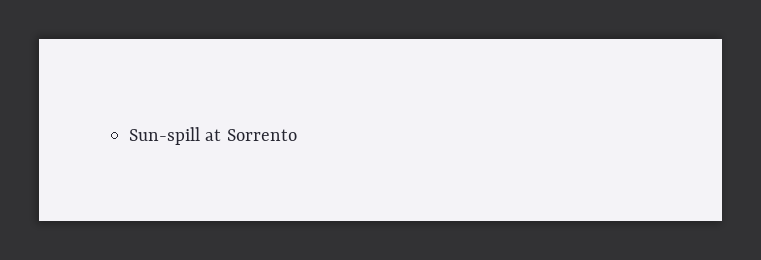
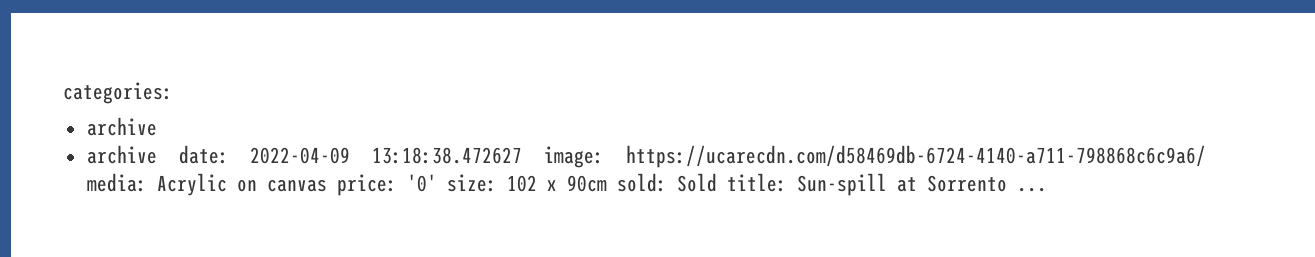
- Sun-spill at Sorrento
+ categories:
+ archive
+ archive date: 2022-04-09 13:18:38.472627 image: https://ucarecdn.com/d58469db-6724-4140-a711-798868c6c9a6/ media: Acrylic on canvas price: '0' size: 102 x 90cm sold: Sold title: Sun-spill at Sorrento ...

